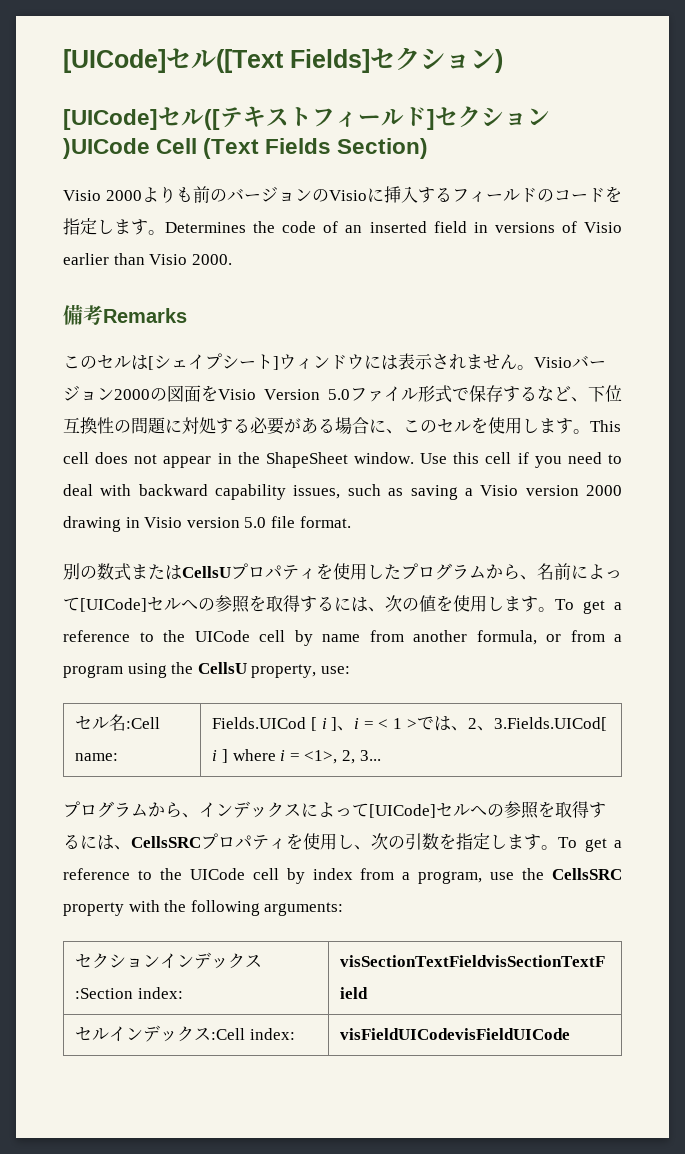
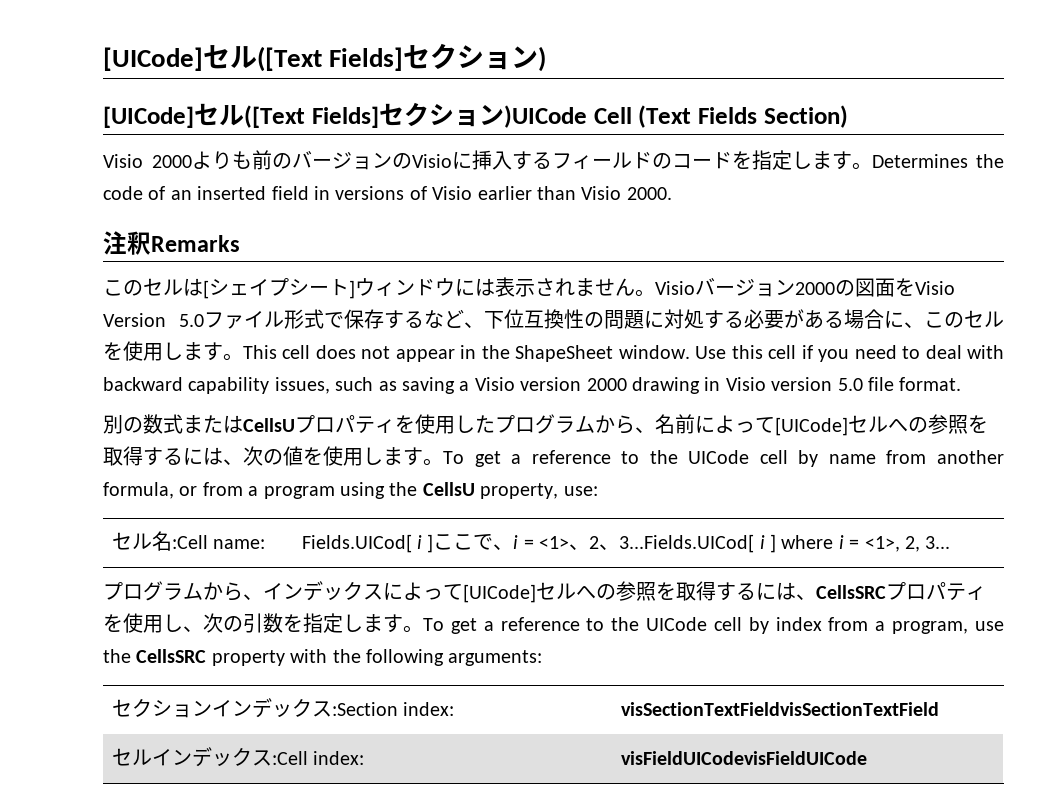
- [UICode]セル([テキストフィールド]セクション)UICode Cell (Text Fields Section)
+ [UICode]セル([Text Fields]セクション)UICode Cell (Text Fields Section)
- 備考Remarks
+ 注釈Remarks
- セル名:Cell name: | Fields.UICod [ i ]、i = < 1 >では、2、3.Fields.UICod[ i ] where i = <1>, 2, 3...
+ セル名:Cell name: | Fields.UICod[ i ]ここで、i = <1>、2、3...Fields.UICod[ i ] where i = <1>, 2, 3...

